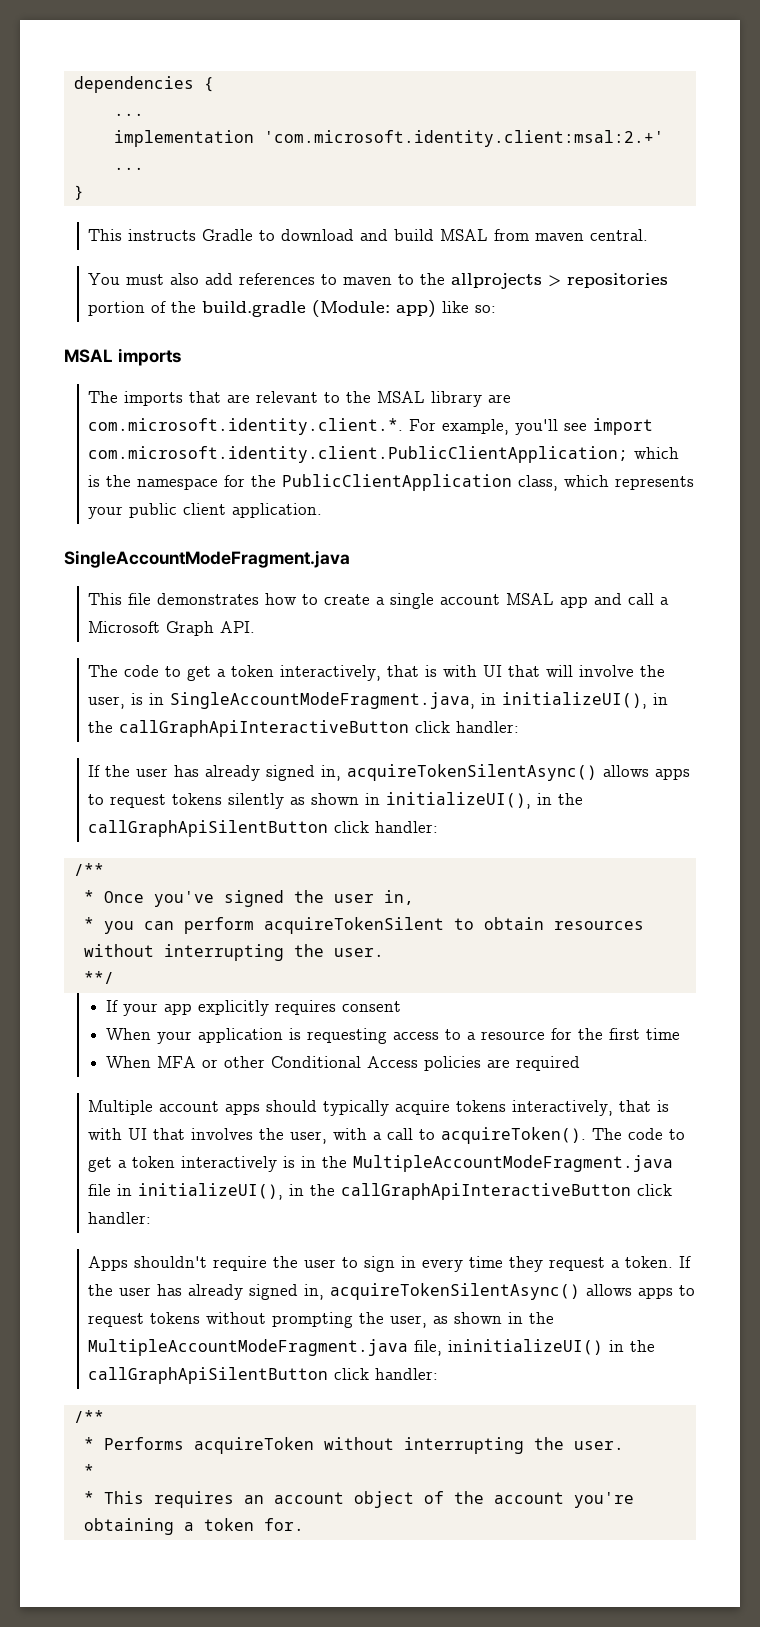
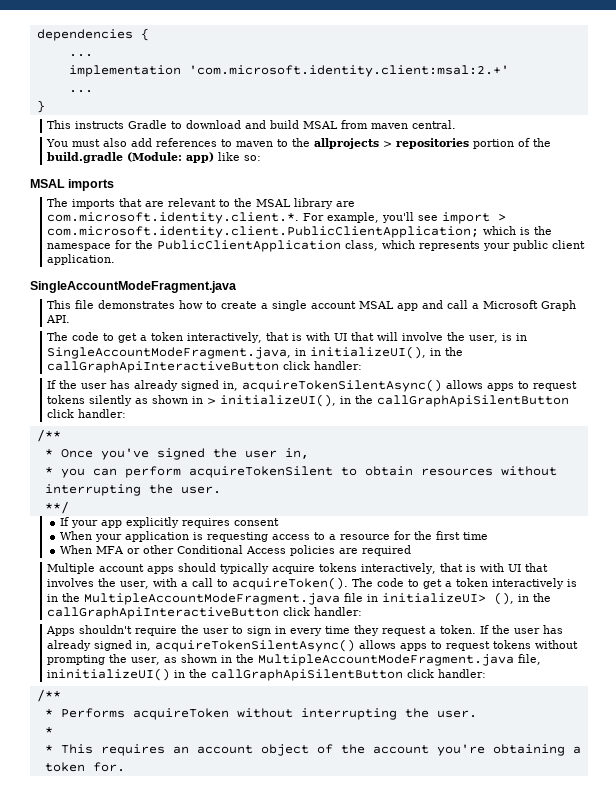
- The imports that are relevant to the MSAL library are com.microsoft.identity.client.*. For example, you'll see import com.microsoft.identity.client.PublicClientApplication; which is the namespace for the PublicClientApplication class, which represents your public client application.
+ The imports that are relevant to the MSAL library are com.microsoft.identity.client.*. For example, you'll see import > com.microsoft.identity.client.PublicClientApplication; which is the namespace for the PublicClientApplication class, which represents your public client application.
- If the user has already signed in, acquireTokenSilentAsync() allows apps to request tokens silently as shown in initializeUI(), in the callGraphApiSilentButton click handler:
+ If the user has already signed in, acquireTokenSilentAsync() allows apps to request tokens silently as shown in > initializeUI(), in the callGraphApiSilentButton click handler:
- The code to get a token interactively is in the MultipleAccountModeFragment.java file in initializeUI(), in the callGraphApiInteractiveButton click handler:
+ The code to get a token interactively is in the MultipleAccountModeFragment.java file in initializeUI> (), in the callGraphApiInteractiveButton click handler:

